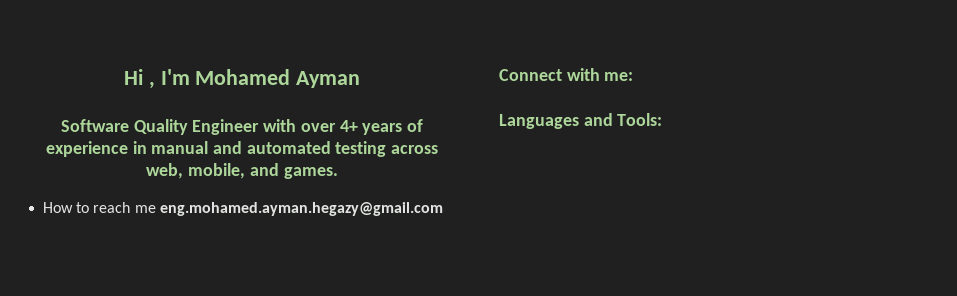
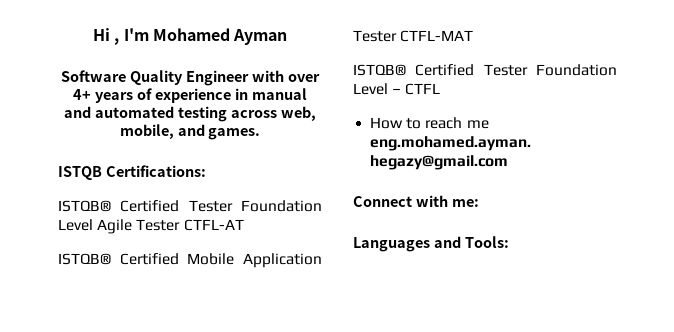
+ ISTQB Certifications:
+ ISTQB® Certified Tester Foundation Level Agile Tester CTFL-AT
+ ISTQB® Certified Mobile Application Tester CTFL-MAT
+ ISTQB® Certified Tester Foundation Level – CTFL

